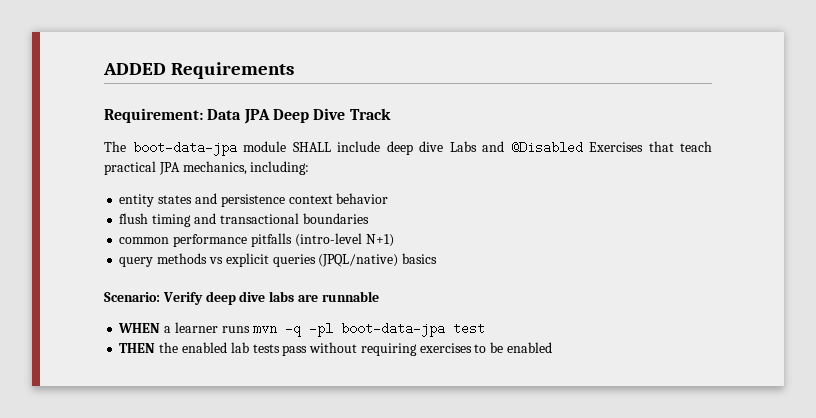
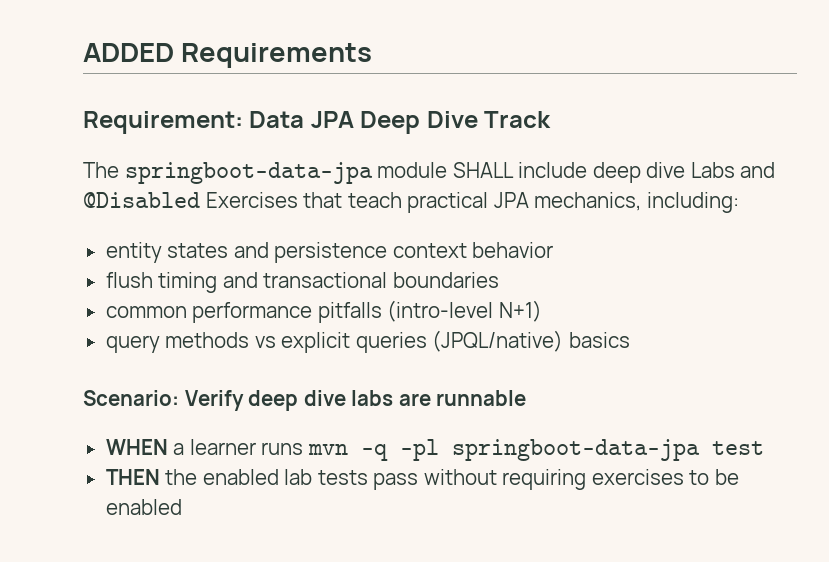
- The boot-data-jpa module SHALL include deep dive Labs and @Disabled Exercises that teach practical JPA mechanics, including:
+ The springboot-data-jpa module SHALL include deep dive Labs and @Disabled Exercises that teach practical JPA mechanics, including:
- WHEN a learner runs mvn -q -pl boot-data-jpa test
+ WHEN a learner runs mvn -q -pl springboot-data-jpa test

